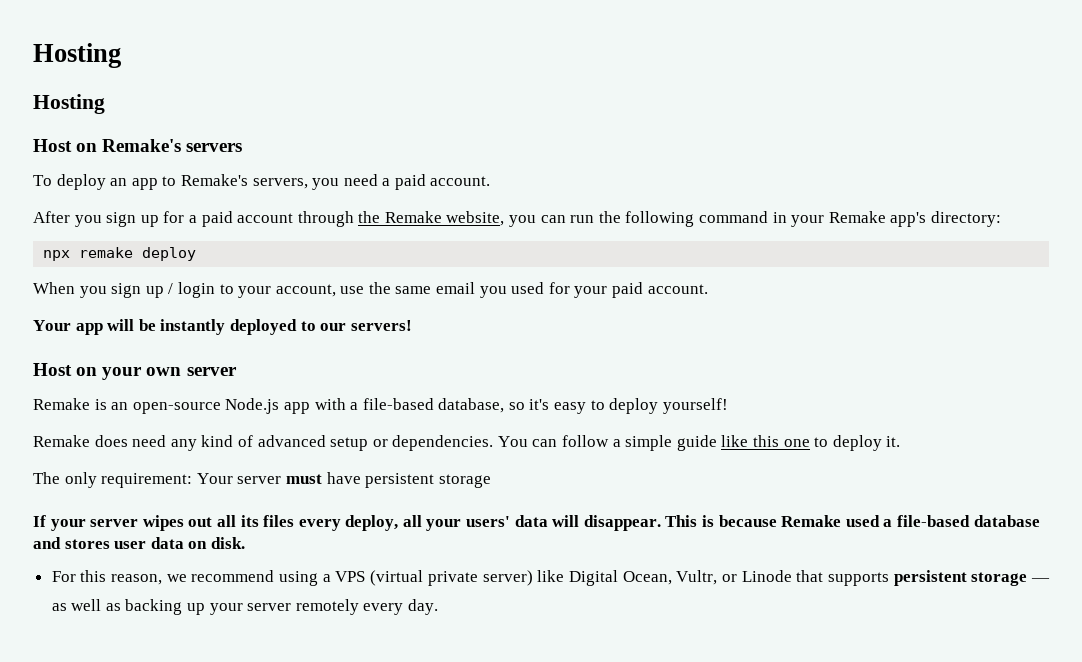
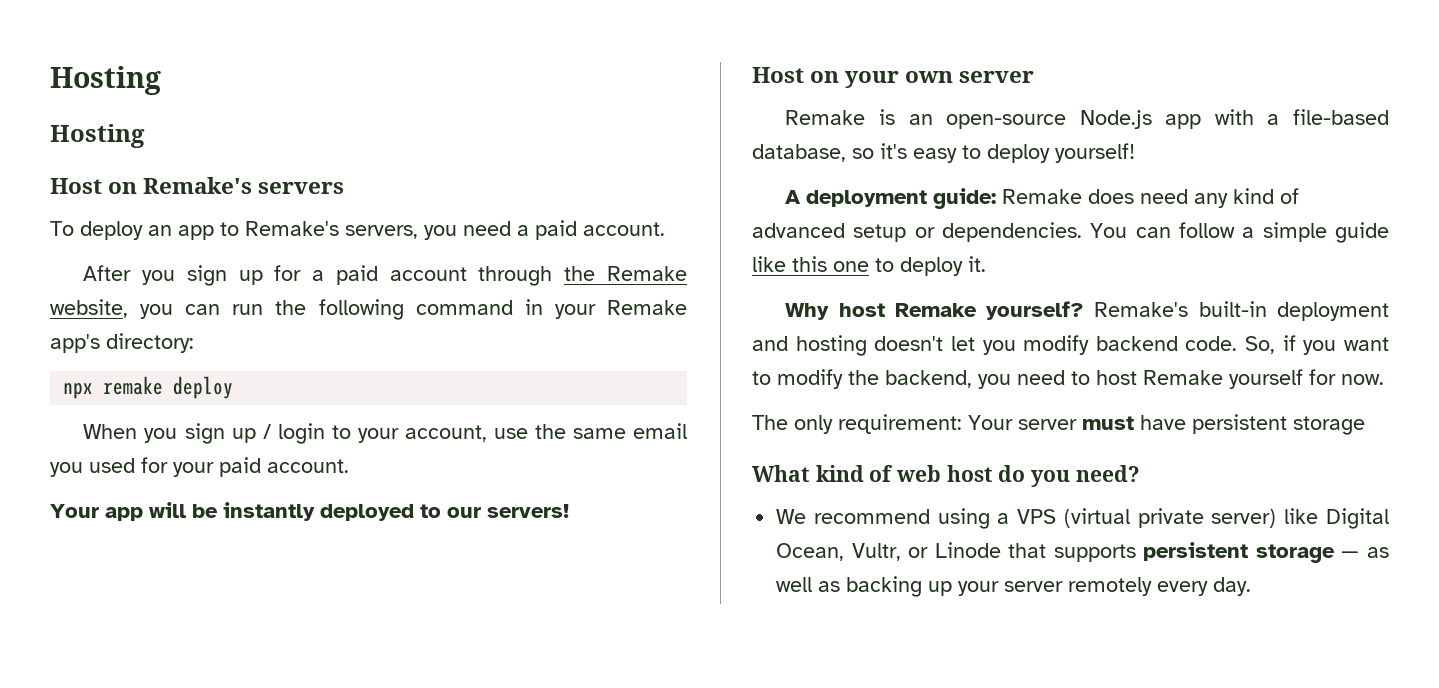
- Remake does need any kind of advanced setup or dependencies.
+ A deployment guide: Remake does need any kind of advanced setup or dependencies.
+ Why host Remake yourself? Remake's built-in deployment and hosting doesn't let you modify backend code. So, if you want to modify the backend, you need to host Remake yourself for now.
- If your server wipes out all its files every deploy, all your users' data will disappear. This is because Remake used a file-based database and stores user data on disk.
- For this reason, we recommend using a VPS (virtual private server) like Digital Ocean, Vultr, or Linode that supports persistent storage — as well as backing up your server remotely every day.
+ What kind of web host do you need?
+ We recommend using a VPS (virtual private server) like Digital Ocean, Vultr, or Linode that supports persistent storage — as well as backing up your server remotely every day.

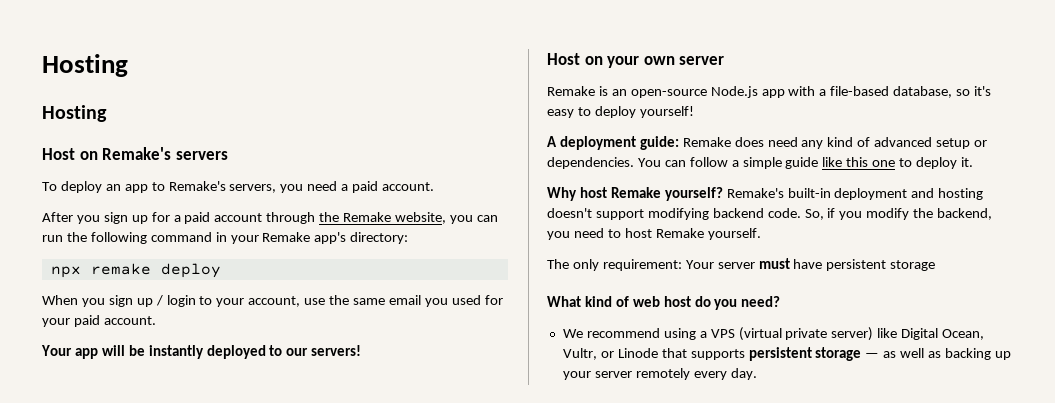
- Remake's built-in deployment and hosting doesn't let you modify backend code.
+ Remake's built-in deployment and hosting doesn't support modifying backend code.
- So, if you want to modify the backend, you need to host Remake yourself for now.
+ So, if you modify the backend, you need to host Remake yourself.

